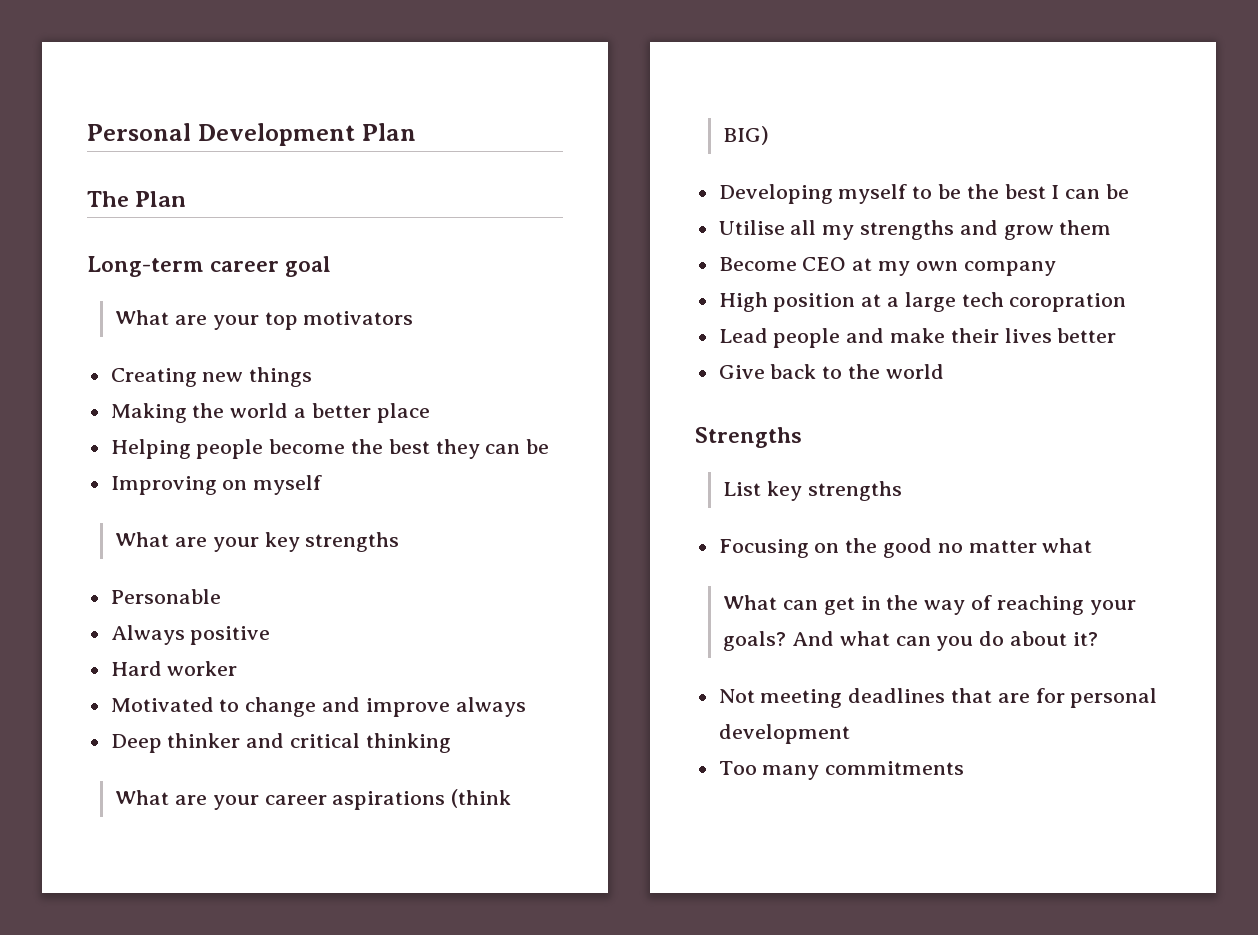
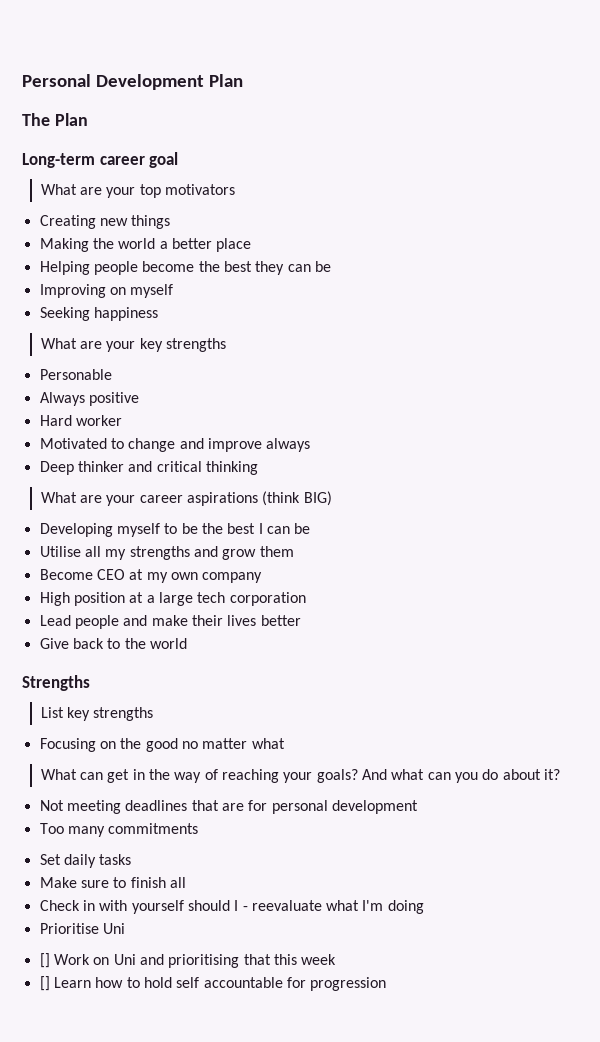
+ Seeking happiness
- High position at a large tech coropration
+ High position at a large tech corporation
+ Set daily tasks
+ Make sure to finish all
+ Check in with yourself should I - reevaluate what I'm doing
+ Prioritise Uni
+ [] Work on Uni and prioritising that this week
+ [] Learn how to hold self accountable for progression

